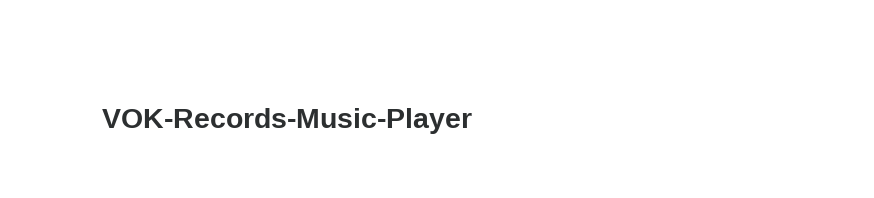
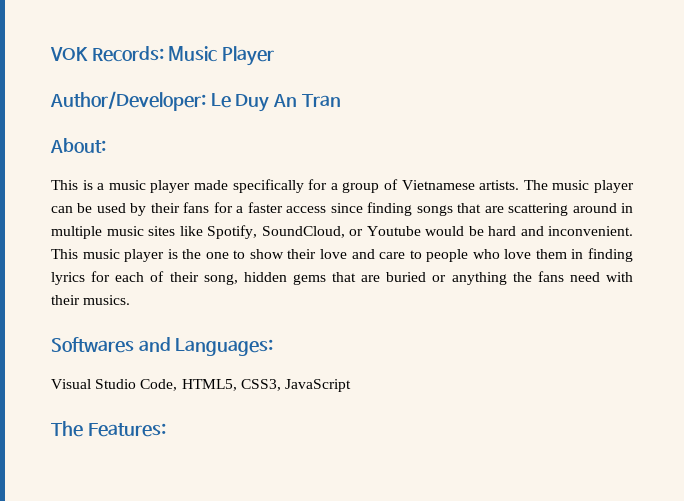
- VOK-Records-Music-Player
+ VOK Records: Music Player
+ Author/Developer: Le Duy An Tran
+ About:
+ This is a music player made specifically for a group of Vietnamese artists. The music player can be used by their fans for a faster access since finding songs that are scattering around in multiple music sites like Spotify, SoundCloud, or Youtube would be hard and inconvenient. This music player is the one to show their love and care to people who love them in finding lyrics for each of their song, hidden gems that are buried or anything the fans need with their musics.
+ Softwares and Languages:
+ Visual Studio Code, HTML5, CSS3, JavaScript
+ The Features:

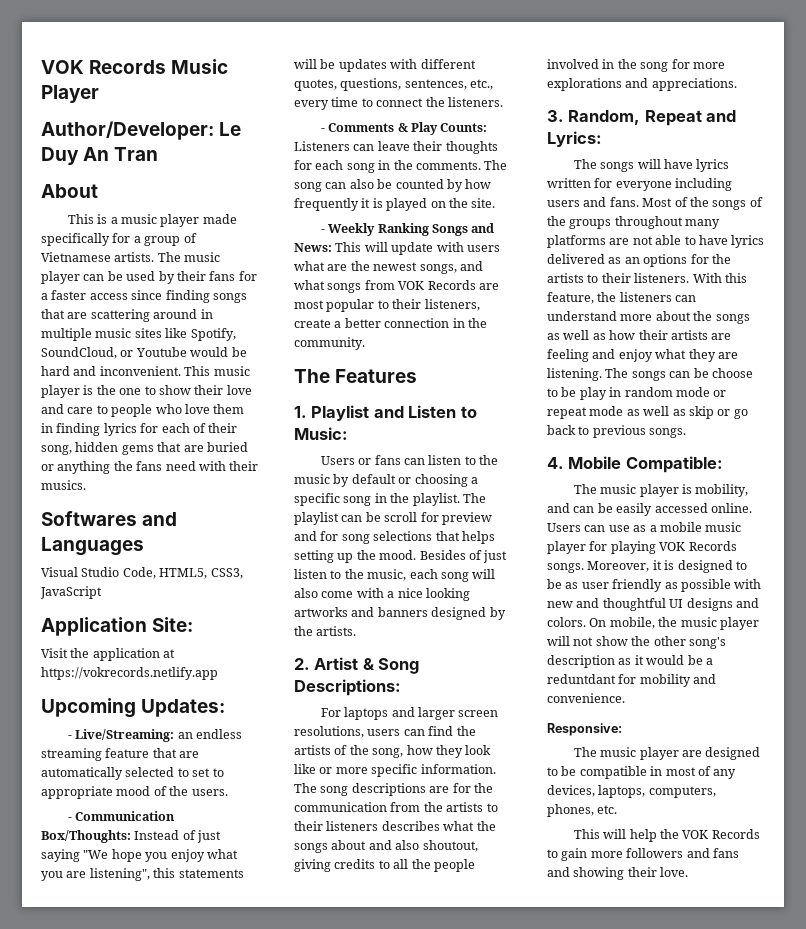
- VOK Records: Music Player
+ VOK Records Music Player
- About:
+ About
- Softwares and Languages:
+ Softwares and Languages
- The Features:
+ Application Site:
+ Visit the application at https://vokrecords.netlify.app
+ Upcoming Updates:
+ - Live/Streaming: an endless streaming feature that are automatically selected to set to appropriate mood of the users.
+ - Communication Box/Thoughts: Instead of just saying "We hope you enjoy what you are listening", this statements will be updates with different quotes, questions, sentences, etc., every time to connect the listeners.
+ - Comments & Play Counts: Listeners can leave their thoughts for each song in the comments. The song can also be counted by how frequently it is played on the site.
+ - Weekly Ranking Songs and News: This will update with users what are the newest songs, and what songs from VOK Records are most popular to their listeners, create a better connection in the community.
+ The Features
+ 1. Playlist and Listen to Music:
+ Users or fans can listen to the music by default or choosing a specific song in the playlist. The playlist can be scroll for preview and for song selections that helps setting up the mood. Besides of just listen to the music, each song will also come with a nice looking artworks and banners designed by the artists.
+ 2. Artist & Song Descriptions:
+ For laptops and larger screen resolutions, users can find the artists of the song, how they look like or more specific information. The song descriptions are for the communication from the artists to their listeners describes what the songs about and also shoutout, giving credits to all the people involved in the song for more explorations and appreciations.
+ 3. Random, Repeat and Lyrics:
+ The songs will have lyrics written for everyone including users and fans. Most of the songs of the groups throughout many platforms are not able to have lyrics delivered as an options for the artists to their listeners. With this feature, the listeners can understand more about the songs as well as how their artists are feeling and enjoy what they are listening. The songs can be choose to be play in random mode or repeat mode as well as skip or go back to previous songs.
+ 4. Mobile Compatible:
+ The music player is mobility, and can be easily accessed online. Users can use as a mobile music player for playing VOK Records songs. Moreover, it is designed to be as user friendly as possible with new and thoughtful UI designs and colors. On mobile, the music player will not show the other song's description as it would be a reduntdant for mobility and convenience.
+ Responsive:
+ The music player are designed to be compatible in most of any devices, laptops, computers, phones, etc.
+ This will help the VOK Records to gain more followers and fans and showing their love.

